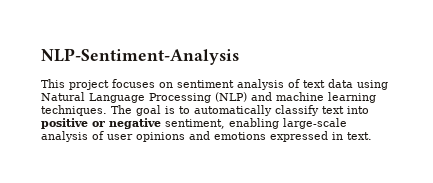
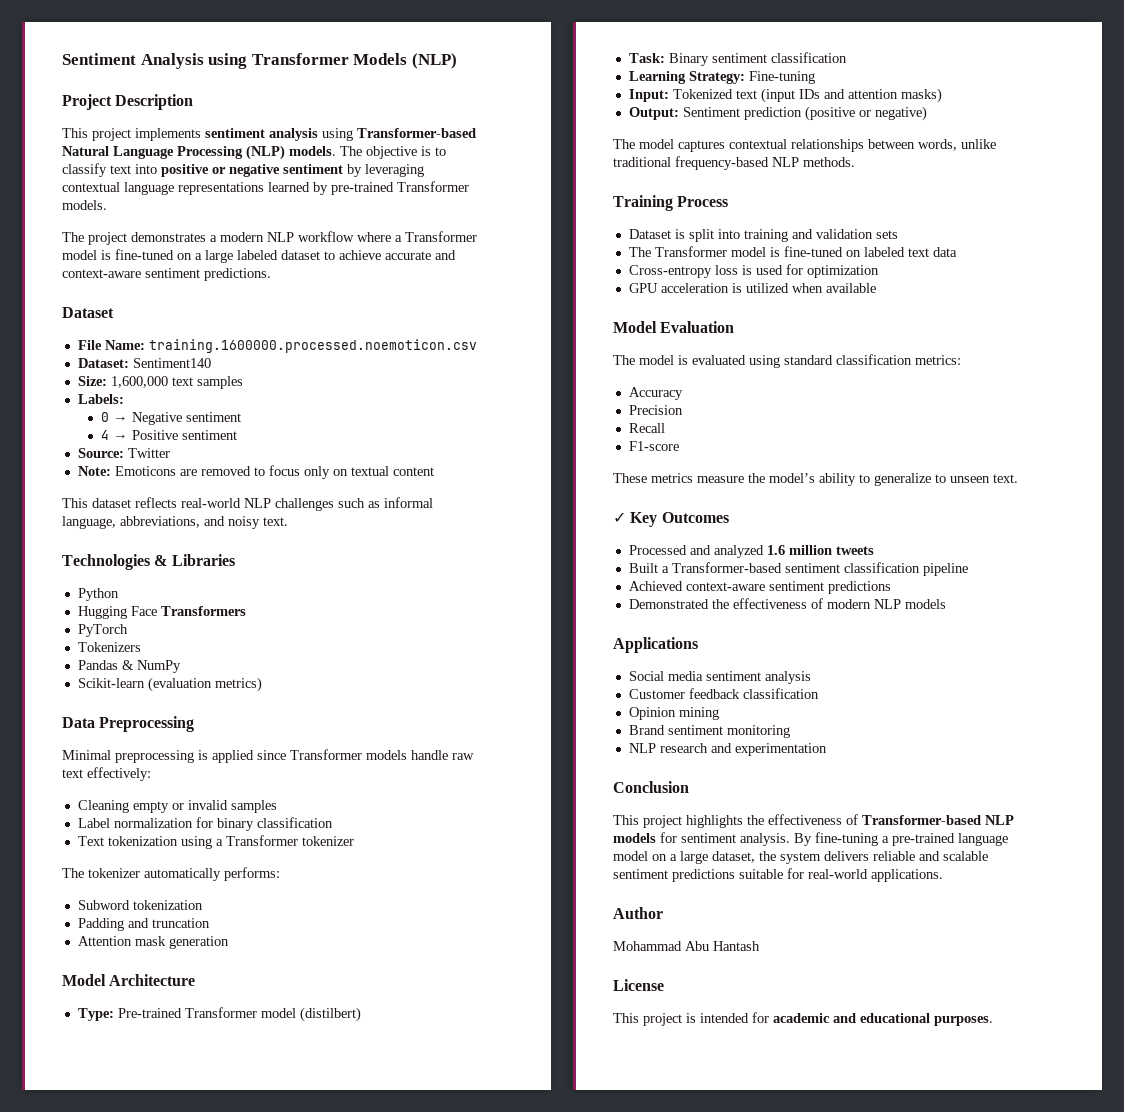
- NLP-Sentiment-Analysis
- This project focuses on sentiment analysis of text data using Natural Language Processing (NLP) and machine learning techniques. The goal is to automatically classify text into positive or negative sentiment, enabling large-scale analysis of user opinions and emotions expressed in text.
+ Sentiment Analysis using Transformer Models (NLP)
+ Project Description
+ This project implements sentiment analysis using Transformer-based Natural Language Processing (NLP) models. The objective is to classify text into positive or negative sentiment by leveraging contextual language representations learned by pre-trained Transformer models.
+ The project demonstrates a modern NLP workflow where a Transformer model is fine-tuned on a large labeled dataset to achieve accurate and context-aware sentiment predictions.
+ Dataset
+ File Name: training.1600000.processed.noemoticon.csv
+ Dataset: Sentiment140
+ Size: 1,600,000 text samples
+ Labels:
+ 0 → Negative sentiment
+ 4 → Positive sentiment
+ Source: Twitter
+ Note: Emoticons are removed to focus only on textual content
+ This dataset reflects real-world NLP challenges such as informal language, abbreviations, and noisy text.
+ Technologies & Libraries
+ Python
+ Hugging Face Transformers
+ PyTorch
+ Tokenizers
+ Pandas & NumPy
+ Scikit-learn (evaluation metrics)
+ Data Preprocessing
+ Minimal preprocessing is applied since Transformer models handle raw text effectively:
+ Cleaning empty or invalid samples
+ Label normalization for binary classification
+ Text tokenization using a Transformer tokenizer
+ The tokenizer automatically performs:
+ Subword tokenization
+ Padding and truncation
+ Attention mask generation
+ Model Architecture
+ Type: Pre-trained Transformer model (distilbert)
+ Task: Binary sentiment classification
+ Learning Strategy: Fine-tuning
+ Input: Tokenized text (input IDs and attention masks)
+ Output: Sentiment prediction (positive or negative)
+ The model captures contextual relationships between words, unlike traditional frequency-based NLP methods.
+ Training Process
+ Dataset is split into training and validation sets
+ The Transformer model is fine-tuned on labeled text data
+ Cross-entropy loss is used for optimization
+ GPU acceleration is utilized when available
+ Model Evaluation
+ The model is evaluated using standard classification metrics:
+ Accuracy
+ Precision
+ Recall
+ F1-score
+ These metrics measure the model’s ability to generalize to unseen text.
+ ✓ Key Outcomes
+ Processed and analyzed 1.6 million tweets
+ Built a Transformer-based sentiment classification pipeline
+ Achieved context-aware sentiment predictions
+ Demonstrated the effectiveness of modern NLP models
+ Applications
+ Social media sentiment analysis
+ Customer feedback classification
+ Opinion mining
+ Brand sentiment monitoring
+ NLP research and experimentation
+ Conclusion
+ This project highlights the effectiveness of Transformer-based NLP models for sentiment analysis. By fine-tuning a pre-trained language model on a large dataset, the system delivers reliable and scalable sentiment predictions suitable for real-world applications.
+ Author
+ Mohammad Abu Hantash
+ License
+ This project is intended for academic and educational purposes.

